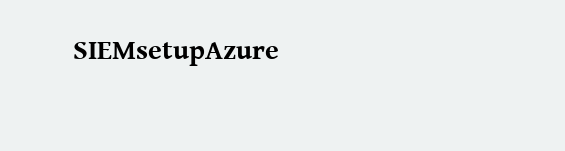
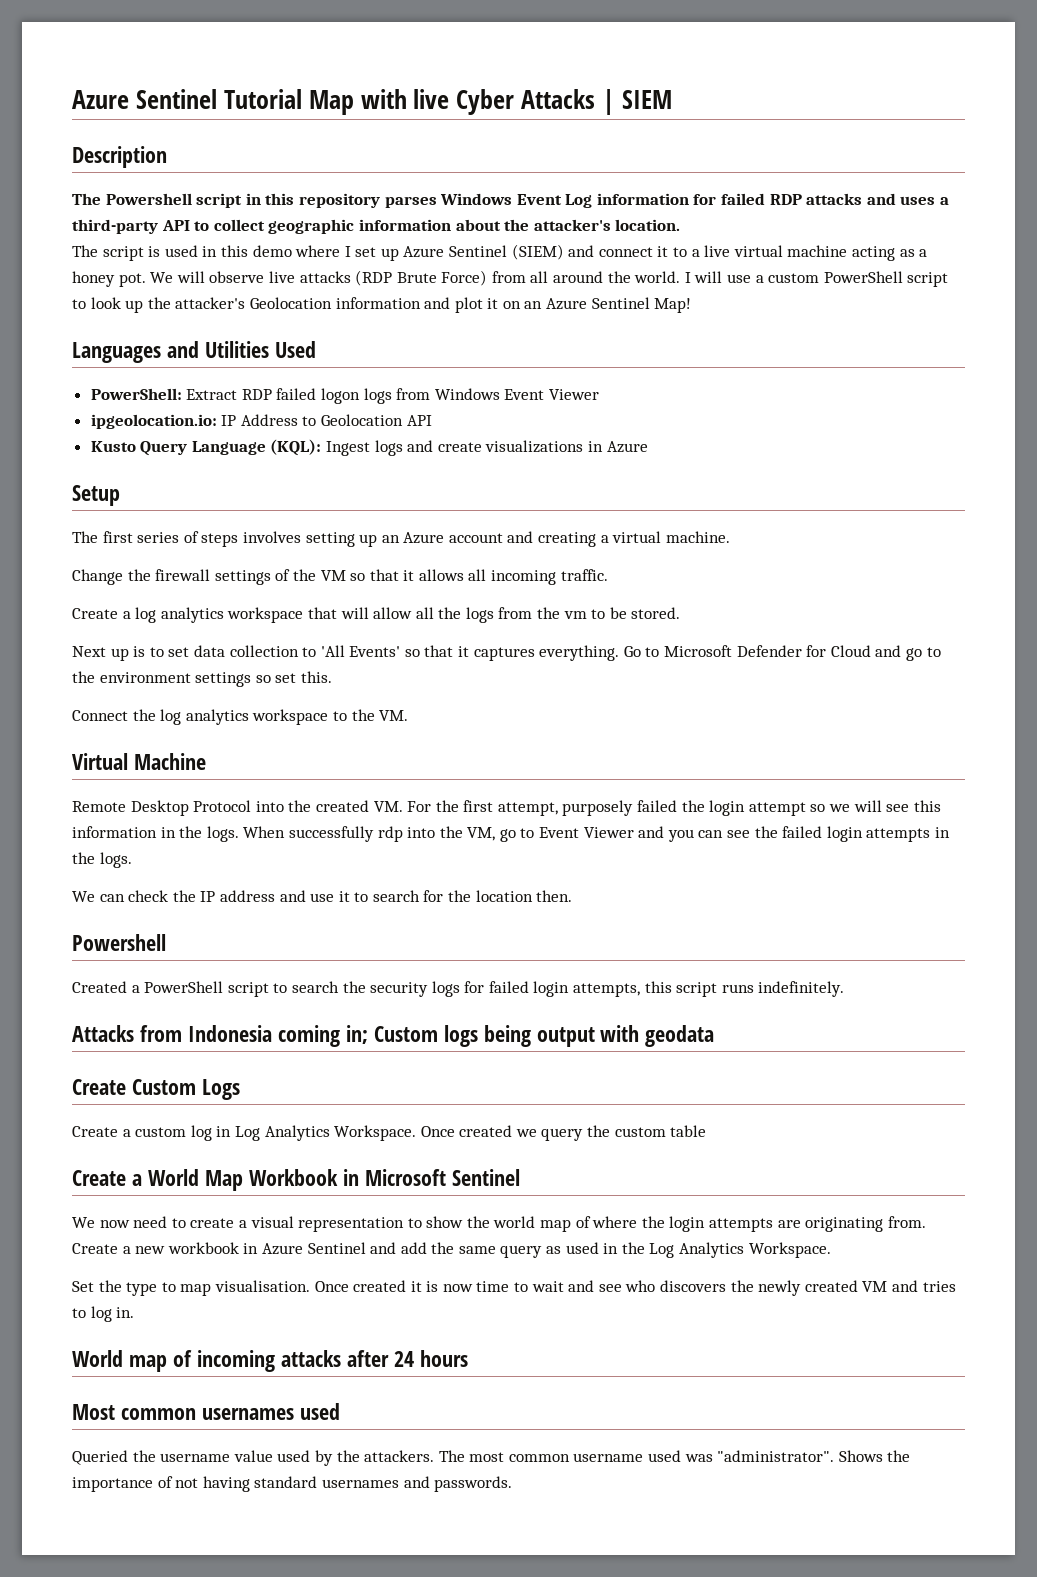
- SIEMsetupAzure
+ Azure Sentinel Tutorial Map with live Cyber Attacks | SIEM
+ Description
+ The Powershell script in this repository parses Windows Event Log information for failed RDP attacks and uses a third-party API to collect geographic information about the attacker's location.
+ The script is used in this demo where I set up Azure Sentinel (SIEM) and connect it to a live virtual machine acting as a honey pot. We will observe live attacks (RDP Brute Force) from all around the world. I will use a custom PowerShell script to look up the attacker's Geolocation information and plot it on an Azure Sentinel Map!
+ Languages and Utilities Used
+ PowerShell: Extract RDP failed logon logs from Windows Event Viewer
+ ipgeolocation.io: IP Address to Geolocation API
+ Kusto Query Language (KQL): Ingest logs and create visualizations in Azure
+ Setup
+ The first series of steps involves setting up an Azure account and creating a virtual machine.
+ Change the firewall settings of the VM so that it allows all incoming traffic.
+ Create a log analytics workspace that will allow all the logs from the vm to be stored.
+ Next up is to set data collection to 'All Events' so that it captures everything. Go to Microsoft Defender for Cloud and go to the environment settings so set this.
+ Connect the log analytics workspace to the VM.
+ Virtual Machine
+ Remote Desktop Protocol into the created VM. For the first attempt, purposely failed the login attempt so we will see this information in the logs. When successfully rdp into the VM, go to Event Viewer and you can see the failed login attempts in the logs.
+ We can check the IP address and use it to search for the location then.
+ Powershell
+ Created a PowerShell script to search the security logs for failed login attempts, this script runs indefinitely.
+ Attacks from Indonesia coming in; Custom logs being output with geodata
+ Create Custom Logs
+ Create a custom log in Log Analytics Workspace. Once created we query the custom table
+ Create a World Map Workbook in Microsoft Sentinel
+ We now need to create a visual representation to show the world map of where the login attempts are originating from. Create a new workbook in Azure Sentinel and add the same query as used in the Log Analytics Workspace.
+ Set the type to map visualisation. Once created it is now time to wait and see who discovers the newly created VM and tries to log in.
+ World map of incoming attacks after 24 hours
+ Most common usernames used
+ Queried the username value used by the attackers. The most common username used was "administrator". Shows the importance of not having standard usernames and passwords.

